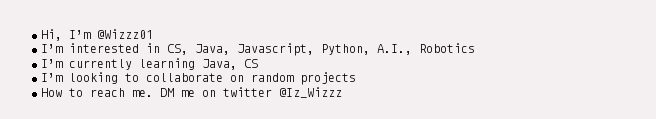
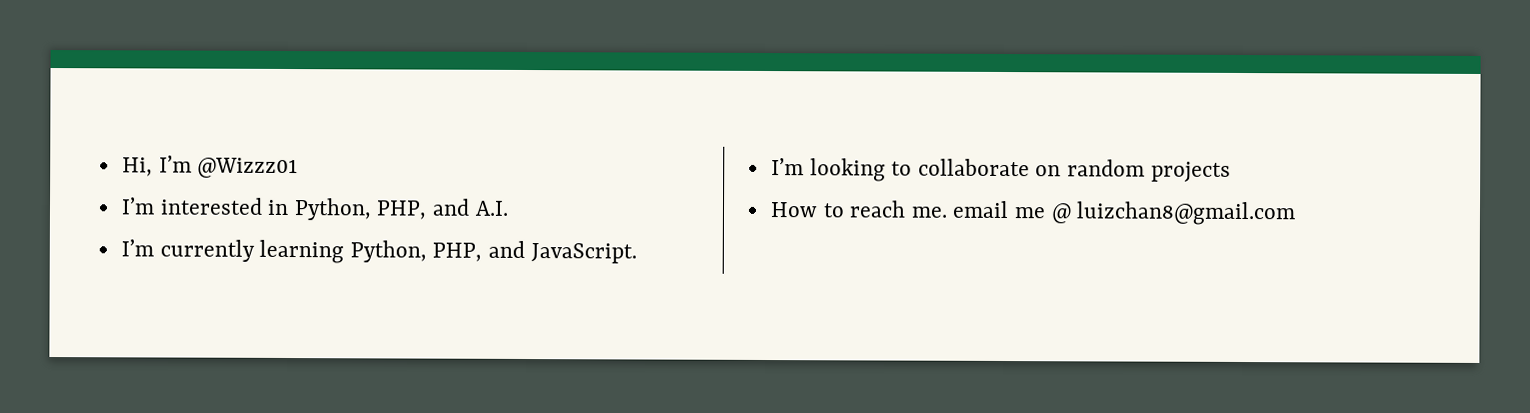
- I’m interested in CS, Java, Javascript, Python, A.I., Robotics
+ I’m interested in Python, PHP, and A.I.
- I’m currently learning Java, CS
+ I’m currently learning Python, PHP, and JavaScript.
- How to reach me. DM me on twitter @Iz_Wizzz
+ How to reach me. email me @ luizchan8@gmail.com

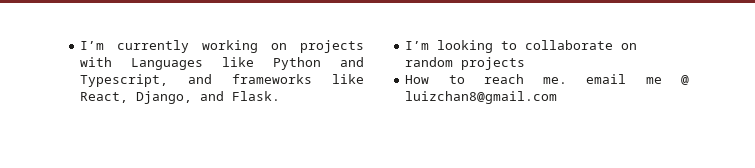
- Hi, I’m @Wizzz01
- I’m interested in Python, PHP, and A.I.
- I’m currently learning Python, PHP, and JavaScript.
+ I’m currently working on projects with Languages like Python and Typescript, and frameworks like React, Django, and Flask.

